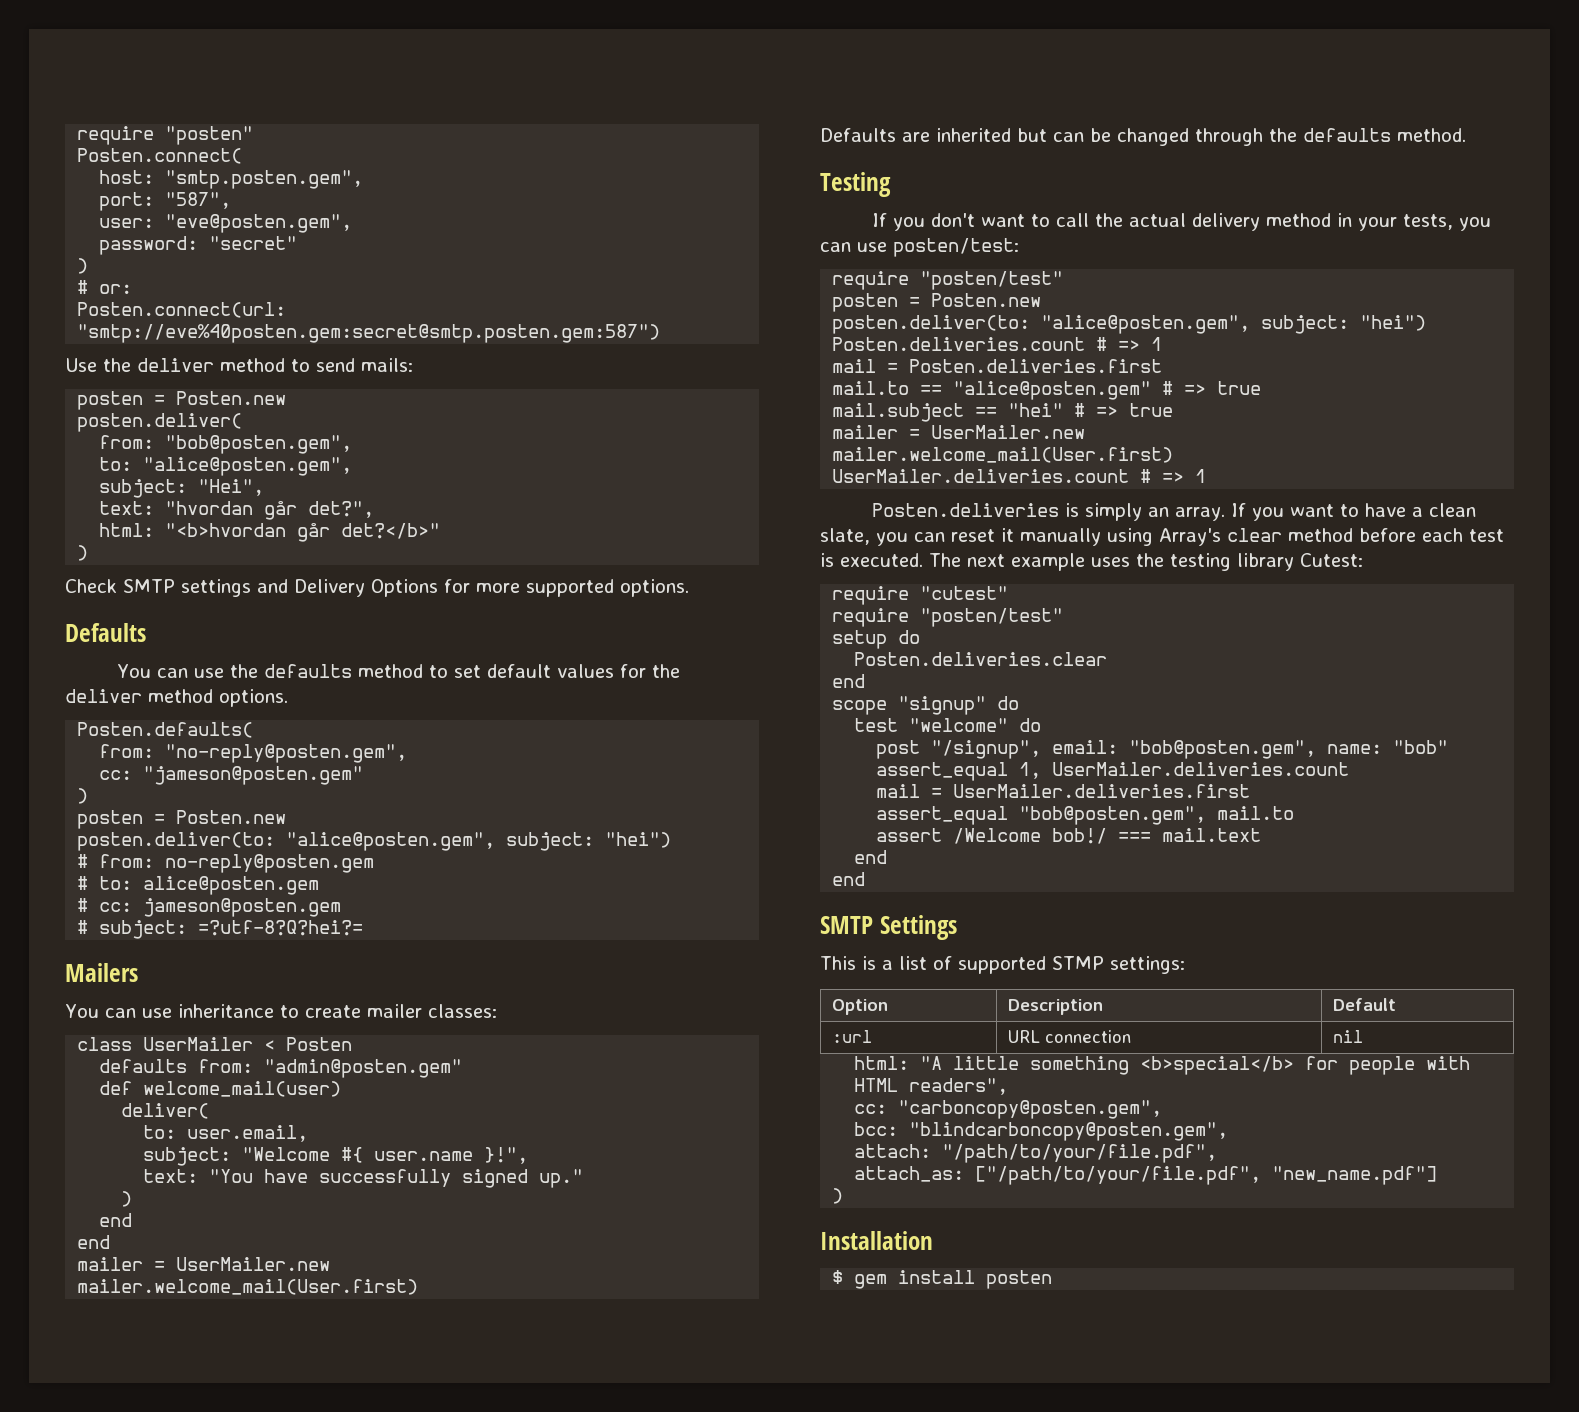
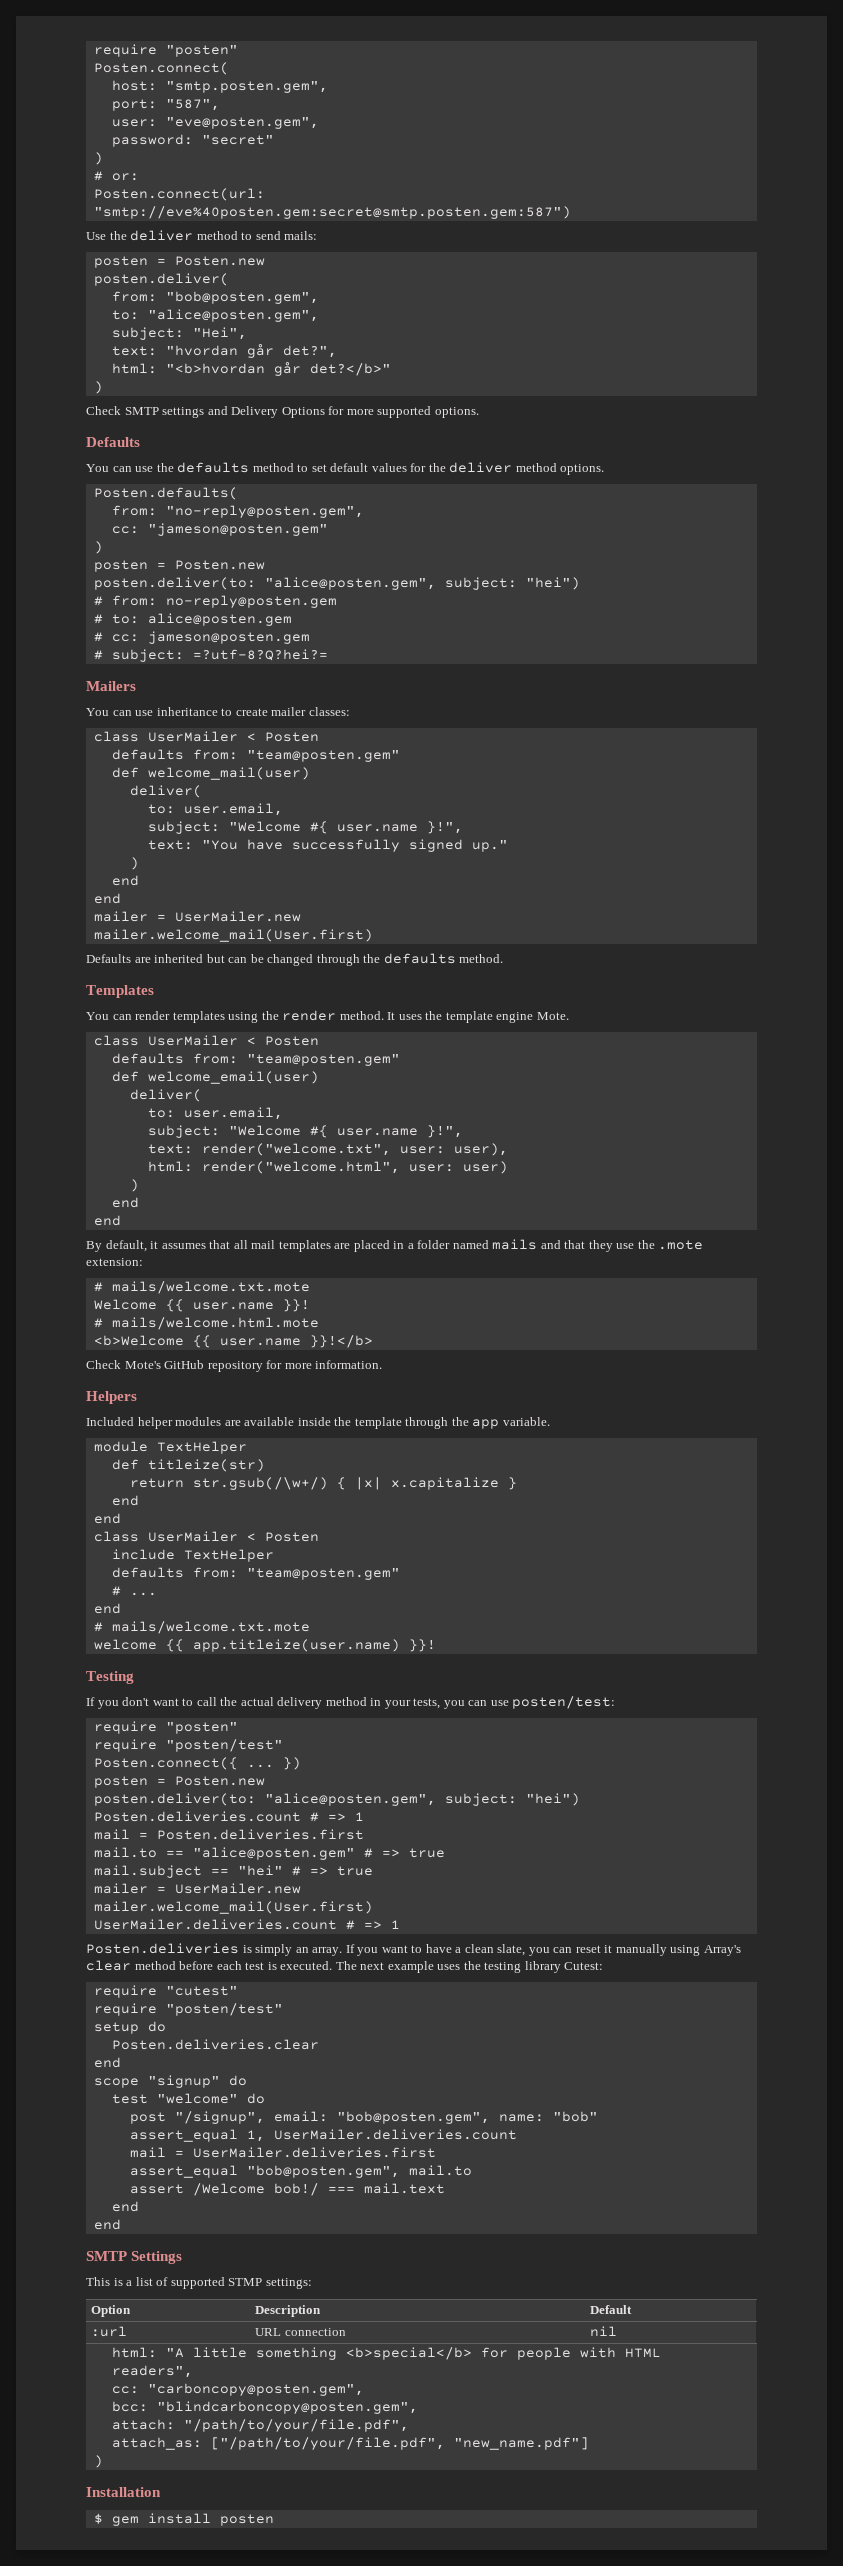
  You can use inheritance to create mailer classes:
  class UserMailer < Posten
- defaults from: "admin@posten.gem"
+ defaults from: "team@posten.gem"
+ Templates
+ You can render templates using the render method. It uses the template engine Mote.
+ class UserMailer < Posten
+ defaults from: "team@posten.gem"
+ def welcome_email(user)
+ deliver(
+ to: user.email,
+ subject: "Welcome #{ user.name }!",
+ text: render("welcome.txt", user: user),
+ html: render("welcome.html", user: user)
+ )
+ end
+ end
+ By default, it assumes that all mail templates are placed in a folder named mails and that they use the .mote extension:
+ # mails/welcome.txt.mote
+ Welcome {{ user.name }}!
+ # mails/welcome.html.mote
+ <b>Welcome {{ user.name }}!</b>
+ Check Mote's GitHub repository for more information.
+ Helpers
+ Included helper modules are available inside the template through the app variable.
+ module TextHelper
+ def titleize(str)
+ return str.gsub(/\w+/) { |x| x.capitalize }
+ end
+ end
+ class UserMailer < Posten
+ include TextHelper
+ defaults from: "team@posten.gem"
+ # ...
+ end
+ # mails/welcome.txt.mote
+ welcome {{ app.titleize(user.name) }}!
  If you don't want to call the actual delivery method in your tests, you can use posten/test:
+ require "posten"
  require "posten/test"
+ Posten.connect({ ... })

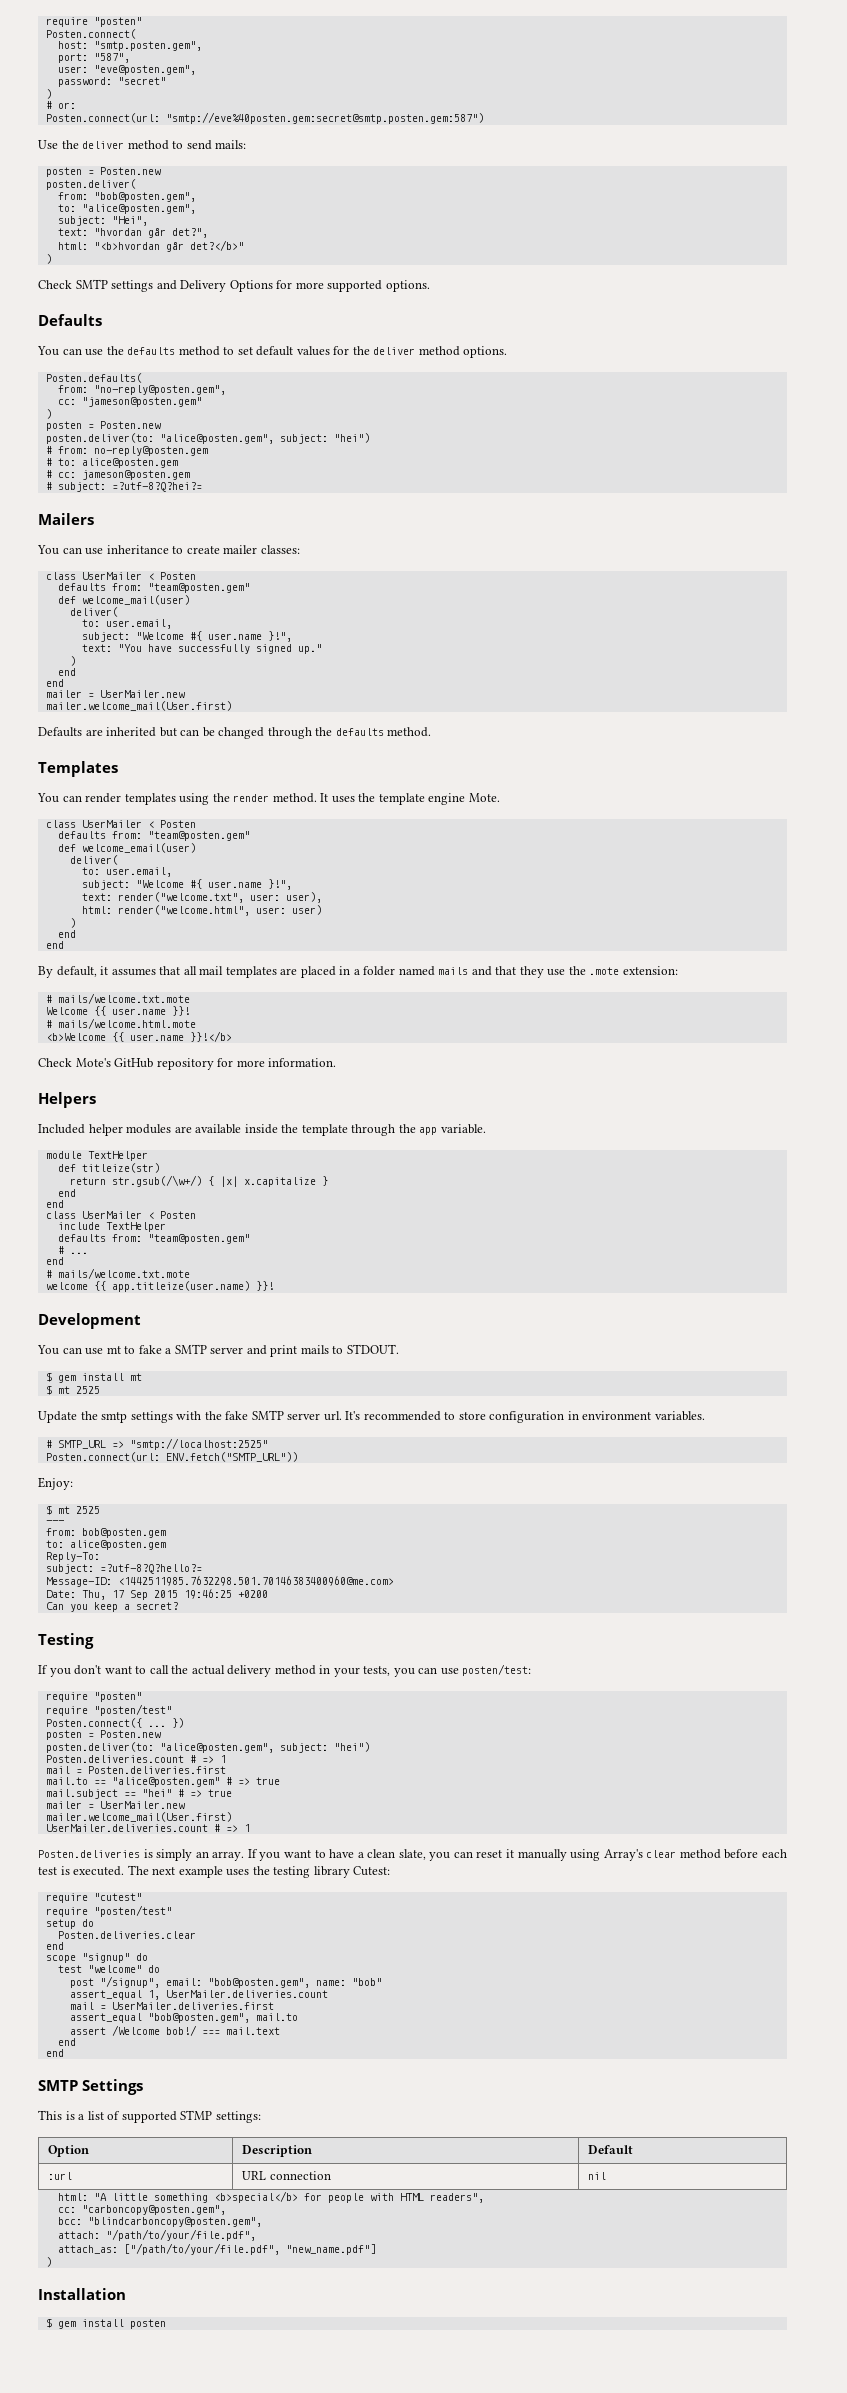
+ Development
+ You can use mt to fake a SMTP server and print mails to STDOUT.
+ $ gem install mt
+ $ mt 2525
+ Update the smtp settings with the fake SMTP server url. It's recommended to store configuration in environment variables.
+ # SMTP_URL => "smtp://localhost:2525"
+ Posten.connect(url: ENV.fetch("SMTP_URL"))
+ Enjoy:
+ $ mt 2525
+ ---
+ from: bob@posten.gem
+ to: alice@posten.gem
+ Reply-To:
+ subject: =?utf-8?Q?hello?=
+ Message-ID: <1442511985.7632298.501.70146383400960@me.com>
+ Date: Thu, 17 Sep 2015 19:46:25 +0200
+ Can you keep a secret?

